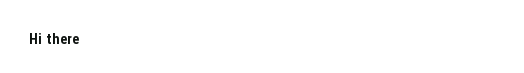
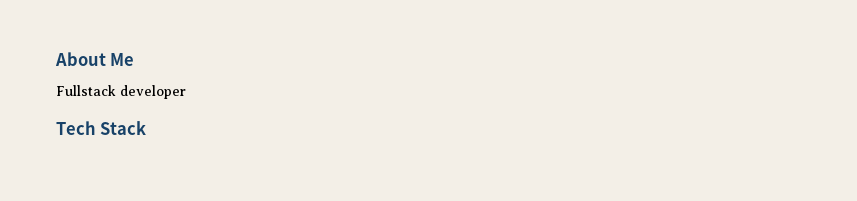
- Hi there
+ About Me
+ Fullstack developer
+ Tech Stack

